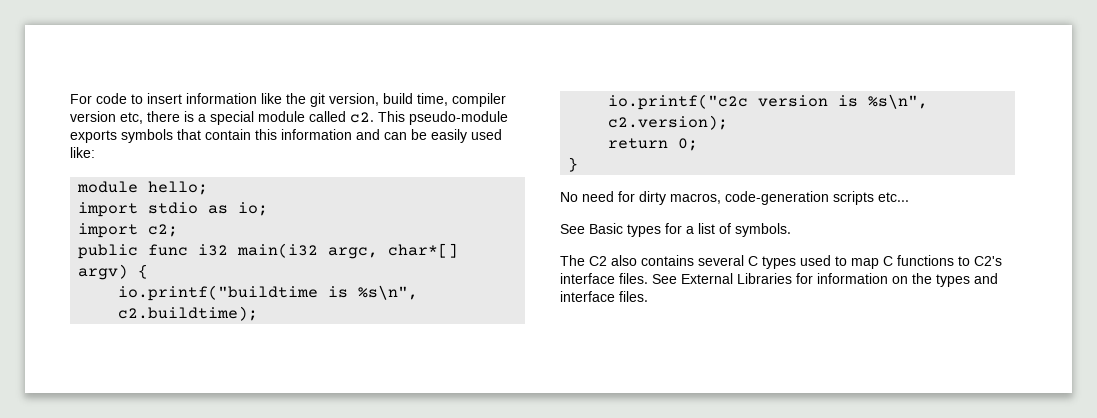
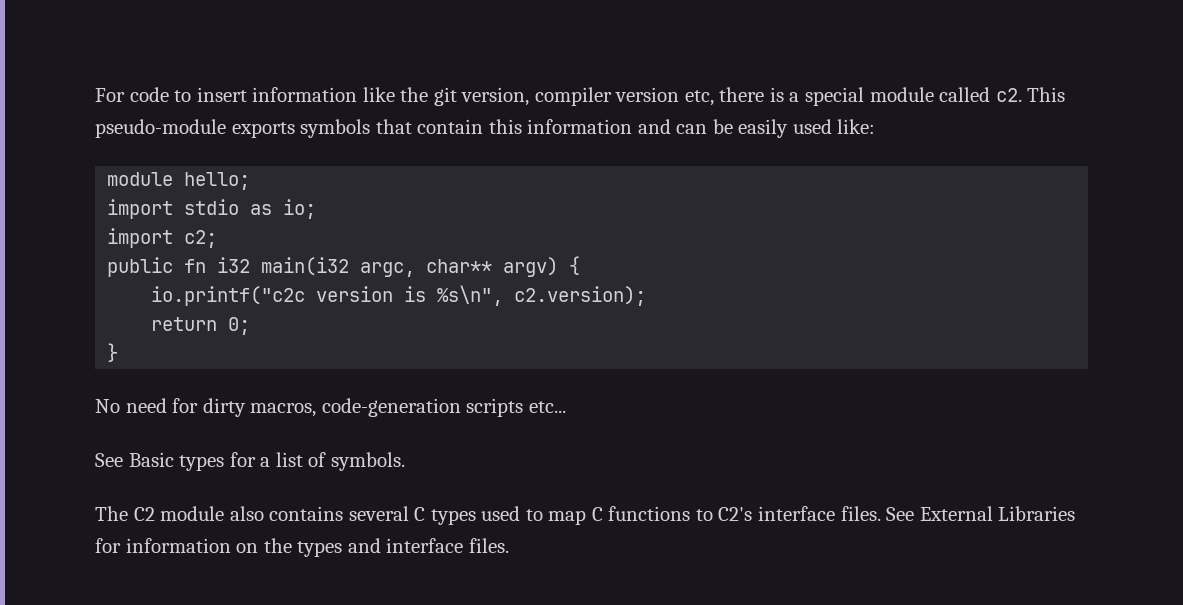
- For code to insert information like the git version, build time, compiler version etc, there is a special module called c2.
+ For code to insert information like the git version, compiler version etc, there is a special module called c2.
- public func i32 main(i32 argc, char*[] argv) {
+ public fn i32 main(i32 argc, char** argv) {
- io.printf("buildtime is %s\n", c2.buildtime);
- The C2 also contains several C types used to map C functions to C2's interface files.
+ The C2 module also contains several C types used to map C functions to C2's interface files.

